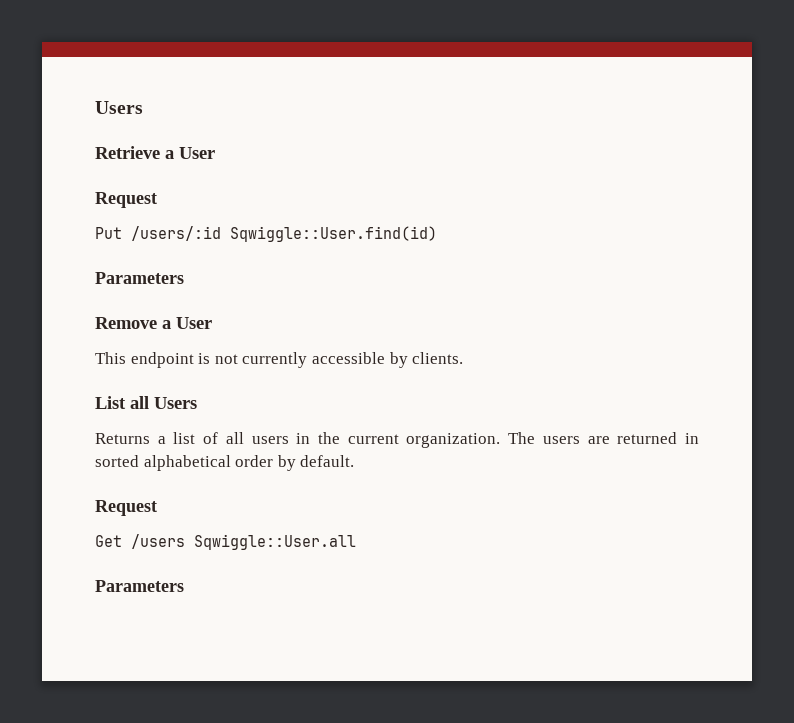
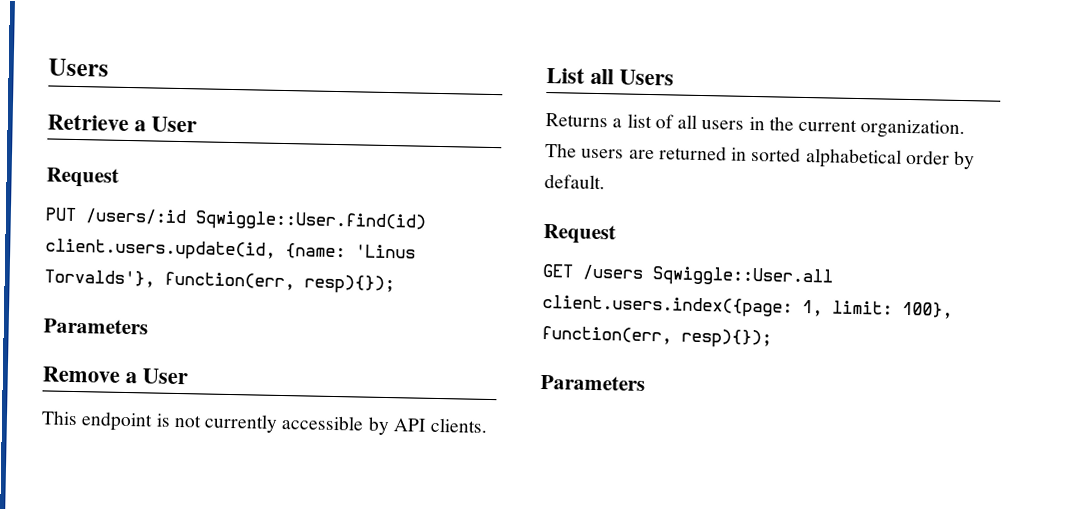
- Put /users/:id Sqwiggle::User.find(id)
+ PUT /users/:id Sqwiggle::User.find(id) client.users.update(id, {name: 'Linus Torvalds'}, function(err, resp){});
- This endpoint is not currently accessible by clients.
+ This endpoint is not currently accessible by API clients.
- Get /users Sqwiggle::User.all
+ GET /users Sqwiggle::User.all client.users.index({page: 1, limit: 100}, function(err, resp){});

